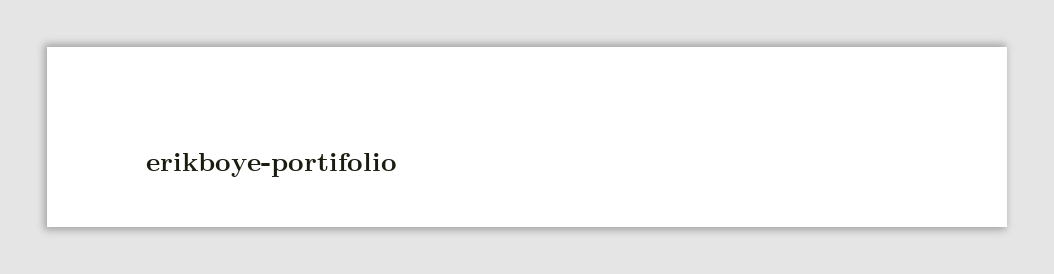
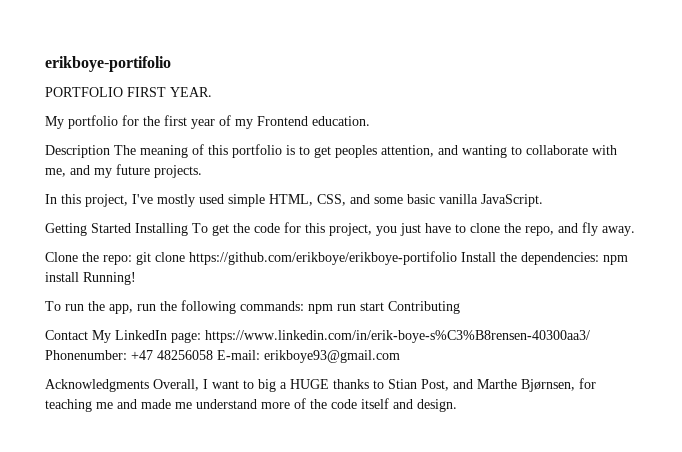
+ PORTFOLIO FIRST YEAR.
+ My portfolio for the first year of my Frontend education.
+ Description The meaning of this portfolio is to get peoples attention, and wanting to collaborate with me, and my future projects.
+ In this project, I've mostly used simple HTML, CSS, and some basic vanilla JavaScript.
+ Getting Started Installing To get the code for this project, you just have to clone the repo, and fly away.
+ Clone the repo: git clone https://github.com/erikboye/erikboye-portifolio Install the dependencies: npm install Running!
+ To run the app, run the following commands: npm run start Contributing
+ Contact My LinkedIn page: https://www.linkedin.com/in/erik-boye-s%C3%B8rensen-40300aa3/ Phonenumber: +47 48256058 E-mail: erikboye93@gmail.com
+ Acknowledgments Overall, I want to big a HUGE thanks to Stian Post, and Marthe Bjørnsen, for teaching me and made me understand more of the code itself and design.

